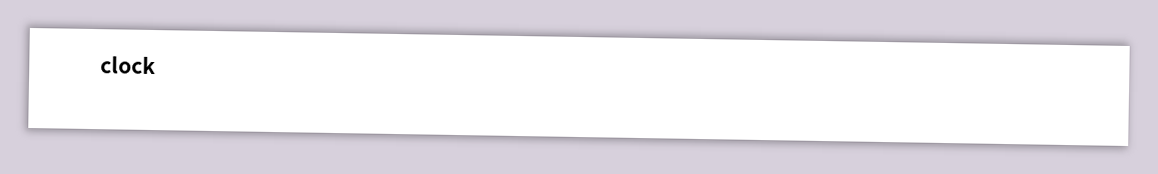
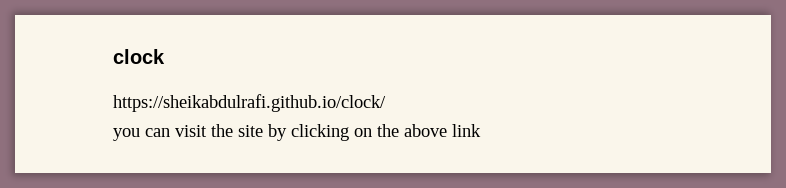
+ https://sheikabdulrafi.github.io/clock/
+ you can visit the site by clicking on the above link

